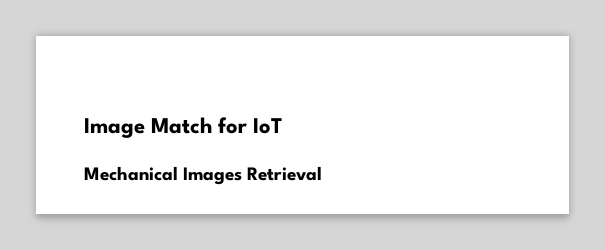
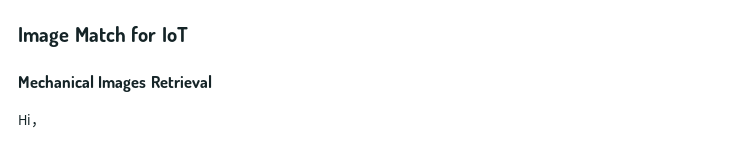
+ Hi，

